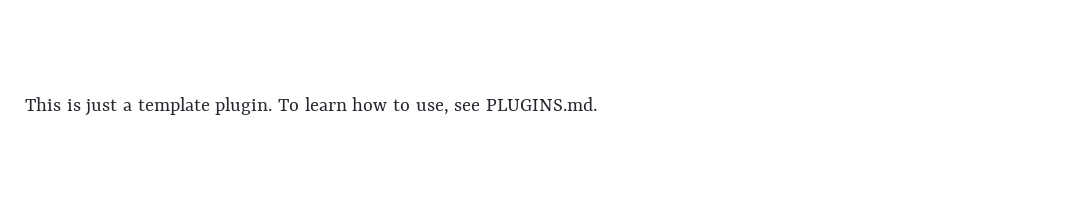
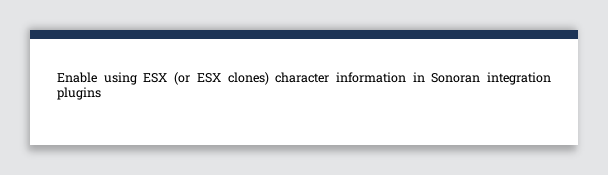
- This is just a template plugin. To learn how to use, see PLUGINS.md.
+ Enable using ESX (or ESX clones) character information in Sonoran integration plugins

